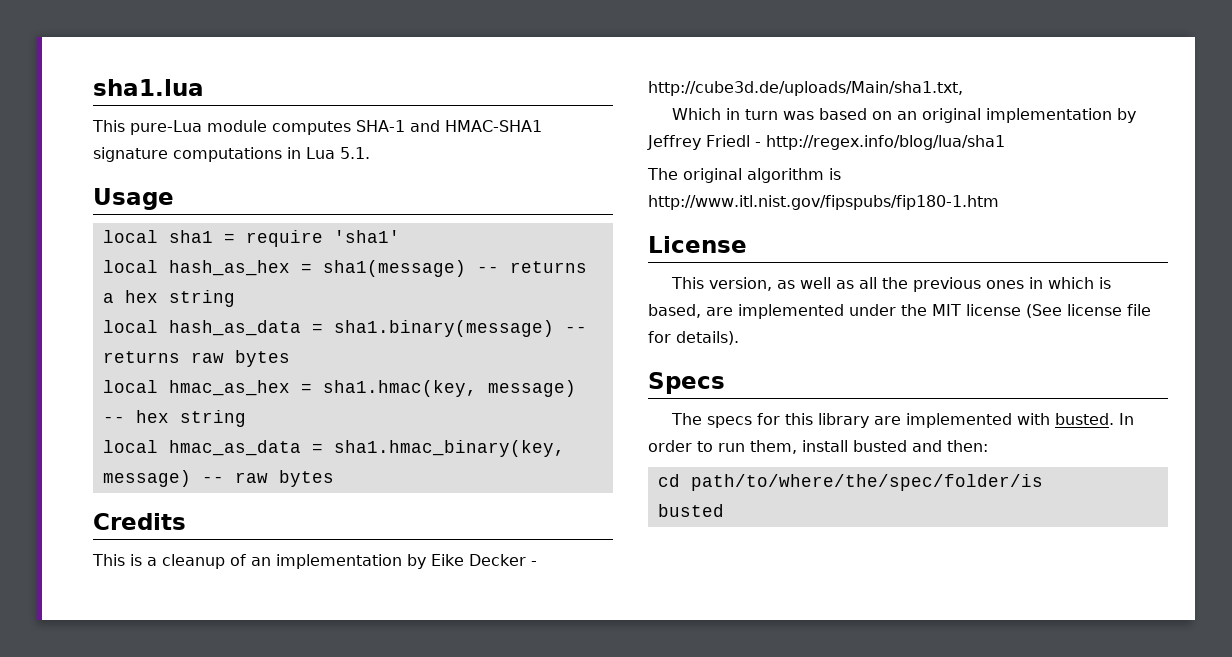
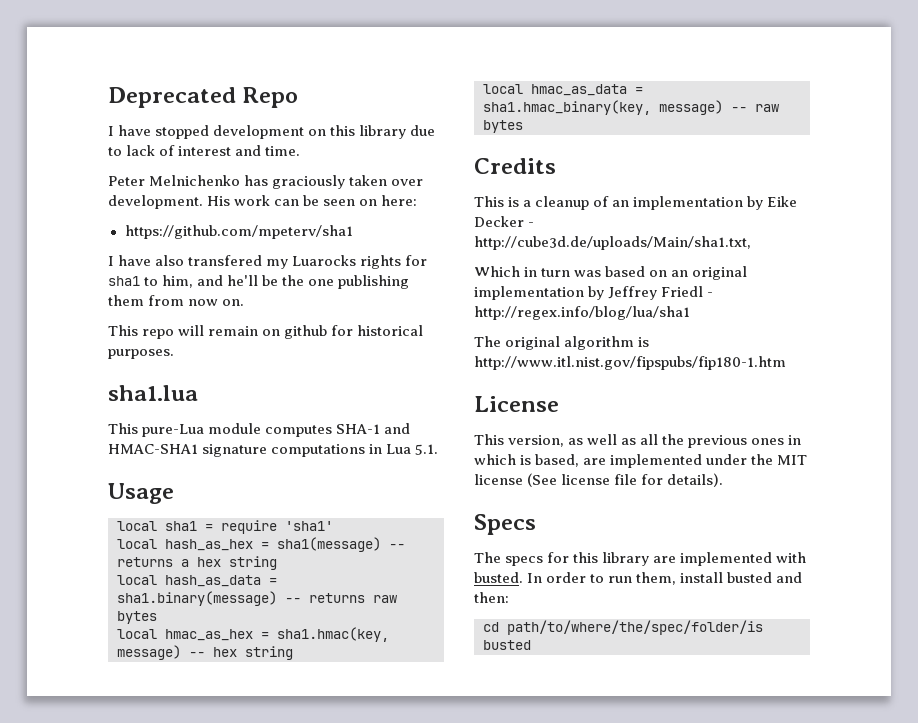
+ Deprecated Repo
+ I have stopped development on this library due to lack of interest and time.
+ Peter Melnichenko has graciously taken over development. His work can be seen on here:
+ https://github.com/mpeterv/sha1
+ I have also transfered my Luarocks rights for sha1 to him, and he'll be the one publishing them from now on.
+ This repo will remain on github for historical purposes.

